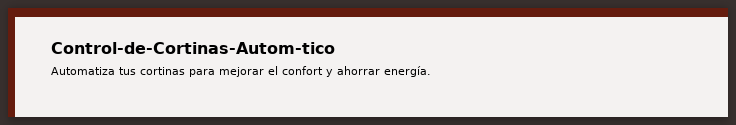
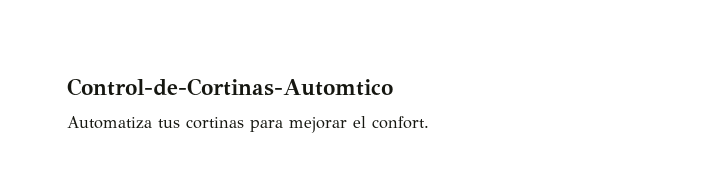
- Control-de-Cortinas-Autom-tico
+ Control-de-Cortinas-Automtico
- Automatiza tus cortinas para mejorar el confort y ahorrar energía.
+ Automatiza tus cortinas para mejorar el confort.

